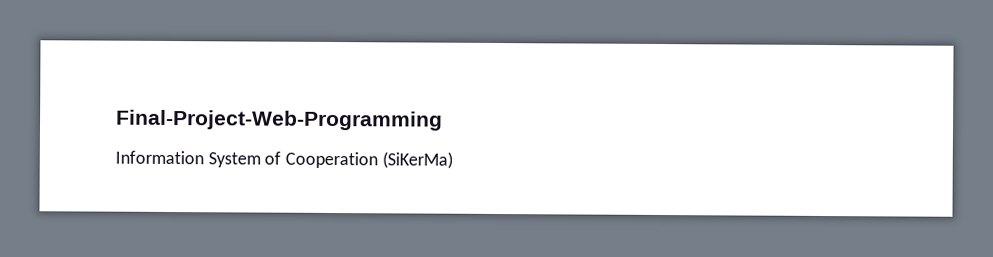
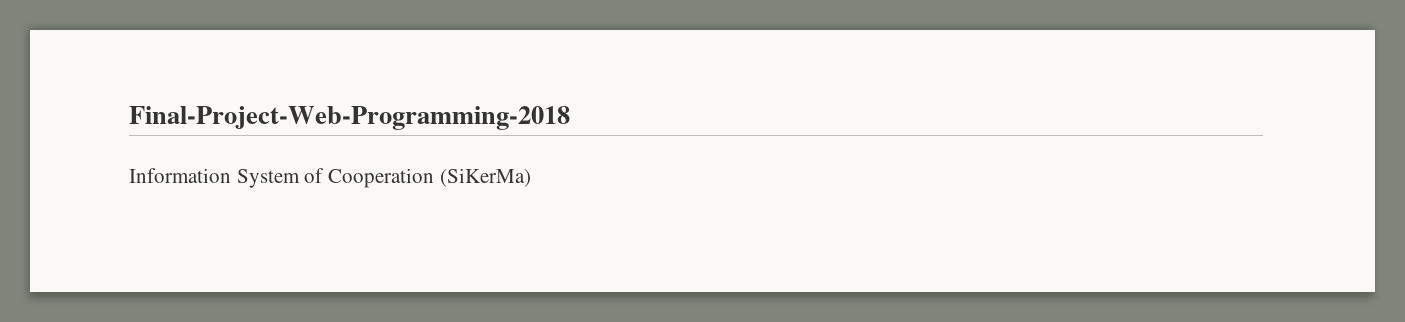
- Final-Project-Web-Programming
+ Final-Project-Web-Programming-2018

